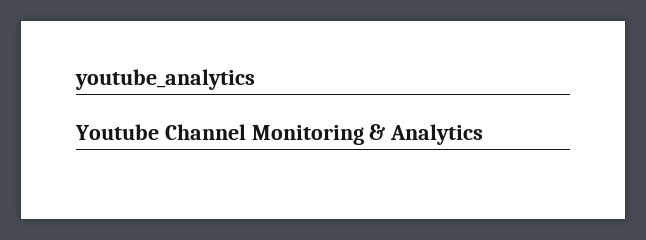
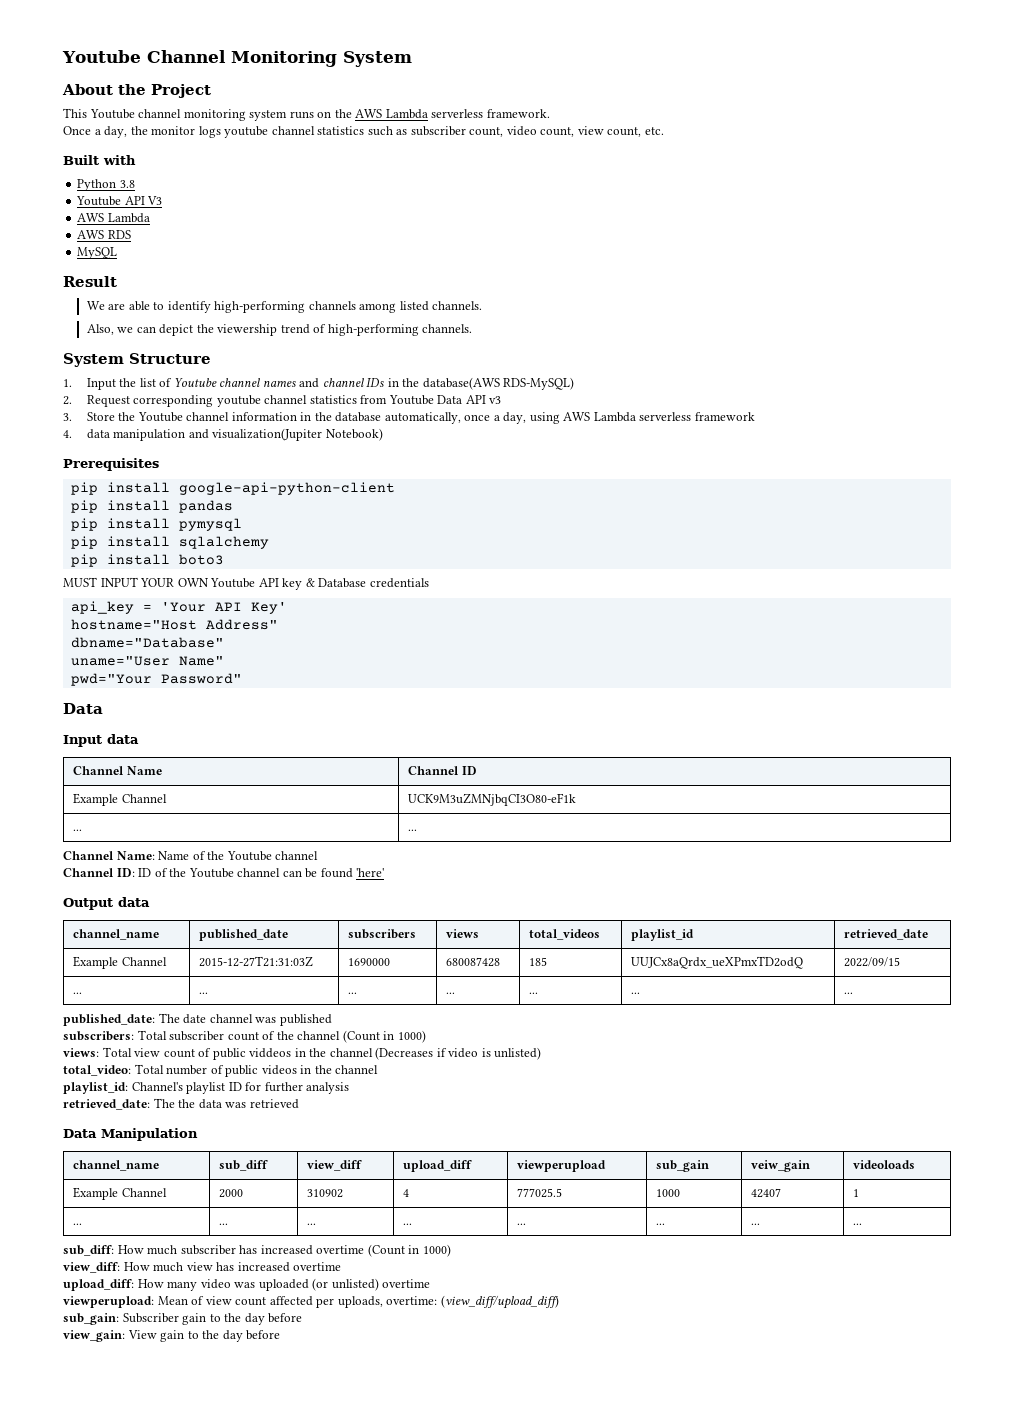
- youtube_analytics
- Youtube Channel Monitoring & Analytics
+ Youtube Channel Monitoring System
+ About the Project
+ This Youtube channel monitoring system runs on the AWS Lambda serverless framework.
+ Once a day, the monitor logs youtube channel statistics such as subscriber count, video count, view count, etc.
+ Built with
+ Python 3.8
+ Youtube API V3
+ AWS Lambda
+ AWS RDS
+ MySQL
+ Result
+ We are able to identify high-performing channels among listed channels.
+ Also, we can depict the viewership trend of high-performing channels.
+ System Structure
+ 1. Input the list of Youtube channel names and channel IDs in the database(AWS RDS-MySQL)
+ 2. Request corresponding youtube channel statistics from Youtube Data API v3
+ 3. Store the Youtube channel information in the database automatically, once a day, using AWS Lambda serverless framework
+ 4. data manipulation and visualization(Jupiter Notebook)
+ Prerequisites
+ pip install google-api-python-client
+ pip install pandas
+ pip install pymysql
+ pip install sqlalchemy
+ pip install boto3
+ MUST INPUT YOUR OWN Youtube API key & Database credentials
+ api_key = 'Your API Key'
+ hostname="Host Address"
+ dbname="Database"
+ uname="User Name"
+ pwd="Your Password"
+ Data
+ Input data
+ Channel Name | Channel ID
+ Example Channel | UCK9M3uZMNjbqCI3O80-eF1k
+ ... | ...
+ Channel Name: Name of the Youtube channel
+ Channel ID: ID of the Youtube channel can be found 'here'
+ Output data
+ channel_name | published_date | subscribers | views | total_videos | playlist_id | retrieved_date
+ Example Channel | 2015-12-27T21:31:03Z | 1690000 | 680087428 | 185 | UUJCx8aQrdx_ueXPmxTD2odQ | 2022/09/15
+ ... | ... | ... | ... | ... | ... | ...
+ published_date: The date channel was published
+ subscribers: Total subscriber count of the channel (Count in 1000)
+ views: Total view count of public viddeos in the channel (Decreases if video is unlisted)
+ total_video: Total number of public videos in the channel
+ playlist_id: Channel's playlist ID for further analysis
+ retrieved_date: The the data was retrieved
+ Data Manipulation
+ channel_name | sub_diff | view_diff | upload_diff | viewperupload | sub_gain | veiw_gain | videoloads
+ Example Channel | 2000 | 310902 | 4 | 777025.5 | 1000 | 42407 | 1
+ ... | ... | ... | ... | ... | ... | ... | ...
+ sub_diff: How much subscriber has increased overtime (Count in 1000)
+ view_diff: How much view has increased overtime
+ upload_diff: How many video was uploaded (or unlisted) overtime
+ viewperupload: Mean of view count affected per uploads, overtime: (view_diff/upload_diff)
+ sub_gain: Subscriber gain to the day before
+ view_gain: View gain to the day before

